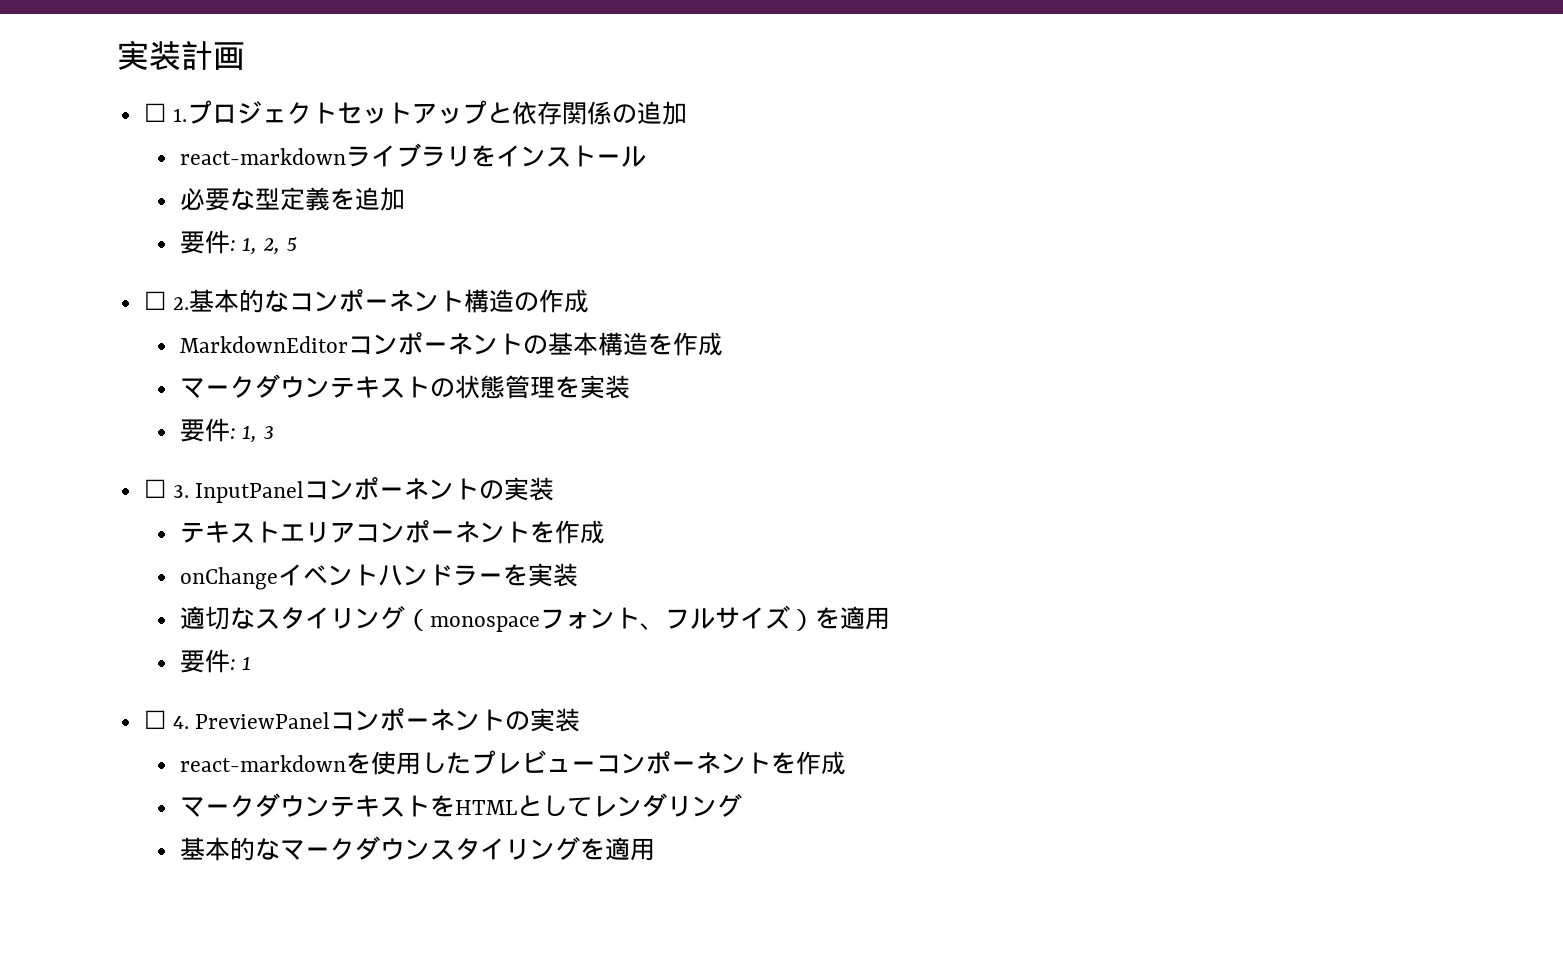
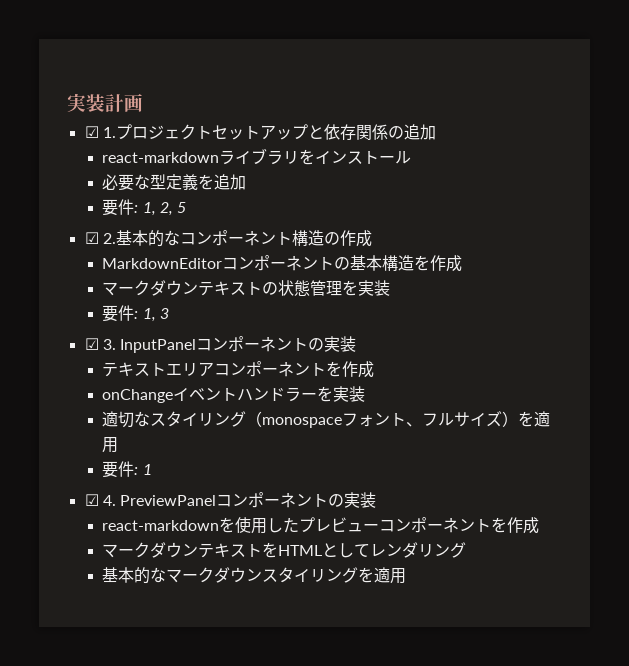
- ☐ 1.プロジェクトセットアップと依存関係の追加
+ ☑ 1.プロジェクトセットアップと依存関係の追加
- ☐ 2.基本的なコンポーネント構造の作成
+ ☑ 2.基本的なコンポーネント構造の作成
- ☐ 3. InputPanelコンポーネントの実装
+ ☑ 3. InputPanelコンポーネントの実装
- ☐ 4. PreviewPanelコンポーネントの実装
+ ☑ 4. PreviewPanelコンポーネントの実装

